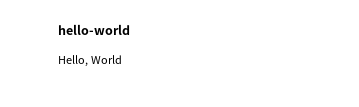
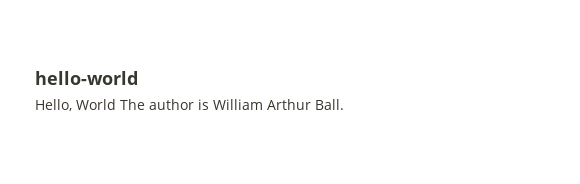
- Hello, World
+ Hello, World The author is William Arthur Ball.

